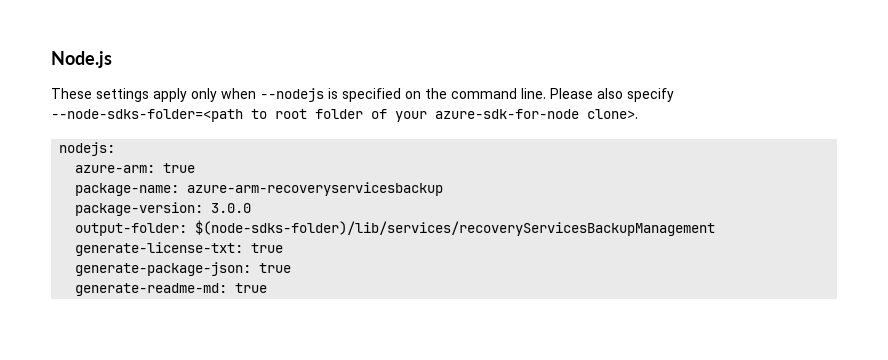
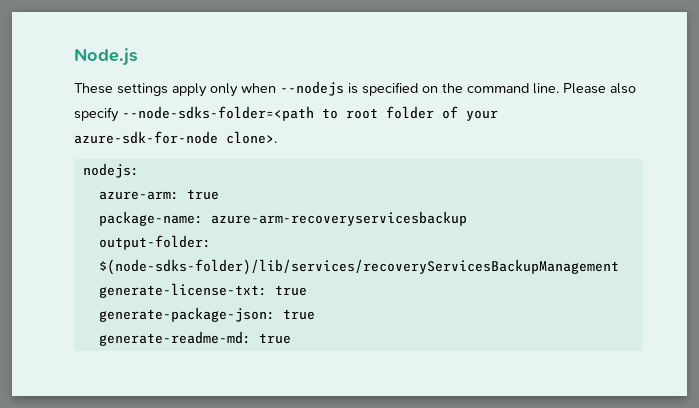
- package-version: 3.0.0

